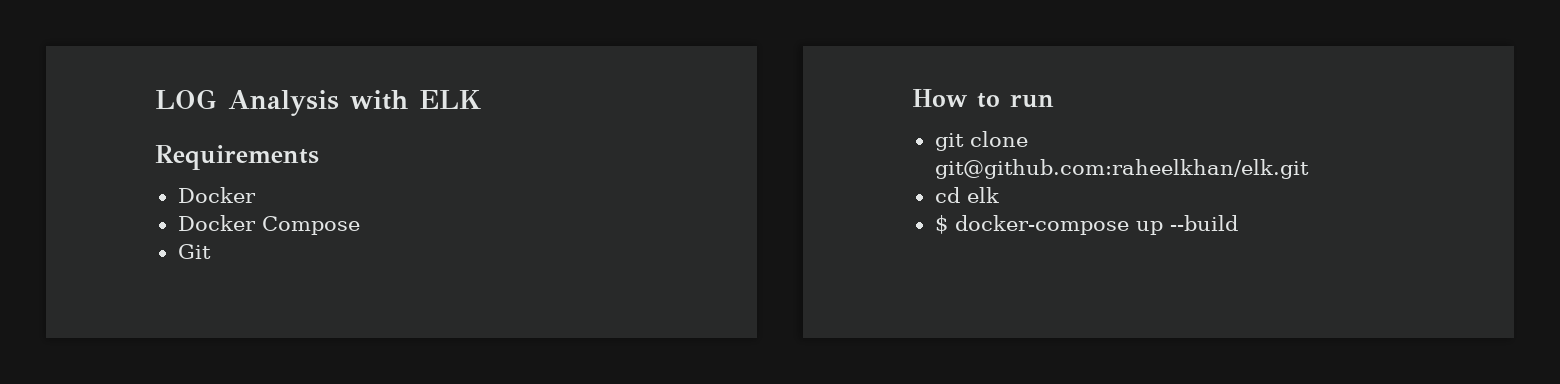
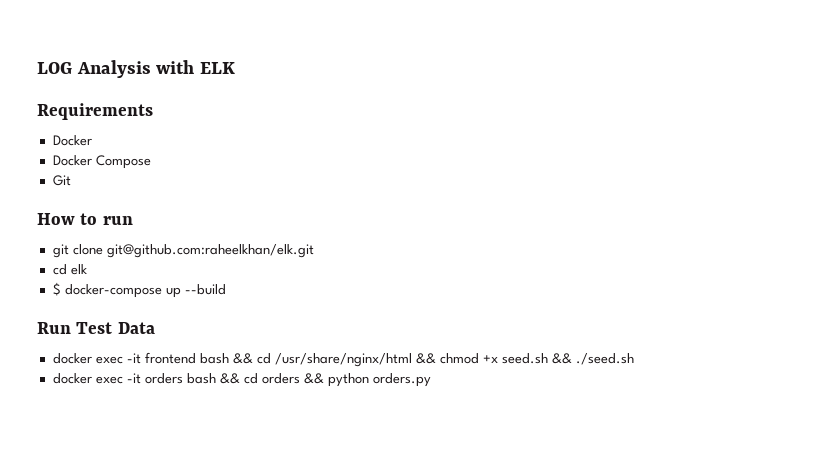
+ Run Test Data
+ docker exec -it frontend bash && cd /usr/share/nginx/html && chmod +x seed.sh && ./seed.sh
+ docker exec -it orders bash && cd orders && python orders.py

